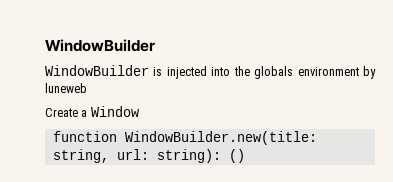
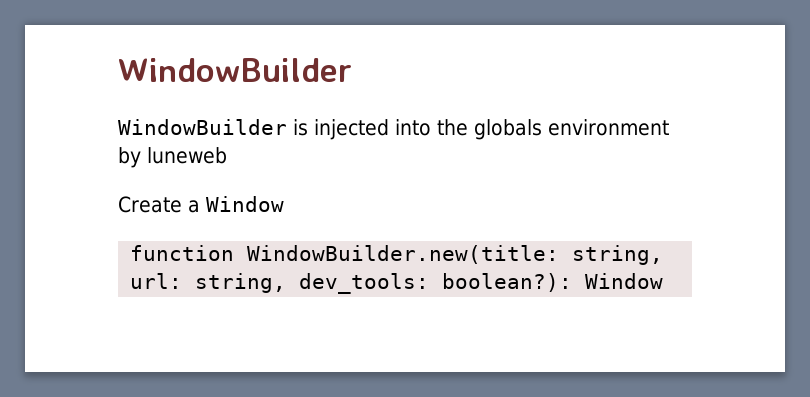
- function WindowBuilder.new(title: string, url: string): ()
+ function WindowBuilder.new(title: string, url: string, dev_tools: boolean?): Window

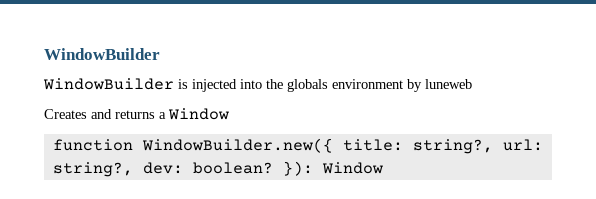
- Create a Window
+ Creates and returns a Window
- function WindowBuilder.new(title: string, url: string, dev_tools: boolean?): Window
+ function WindowBuilder.new({ title: string?, url: string?, dev: boolean? }): Window

